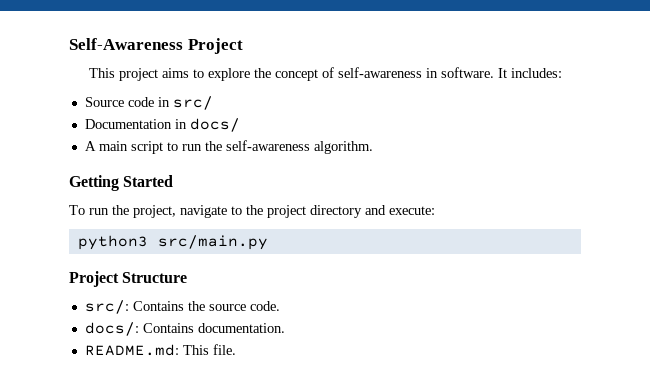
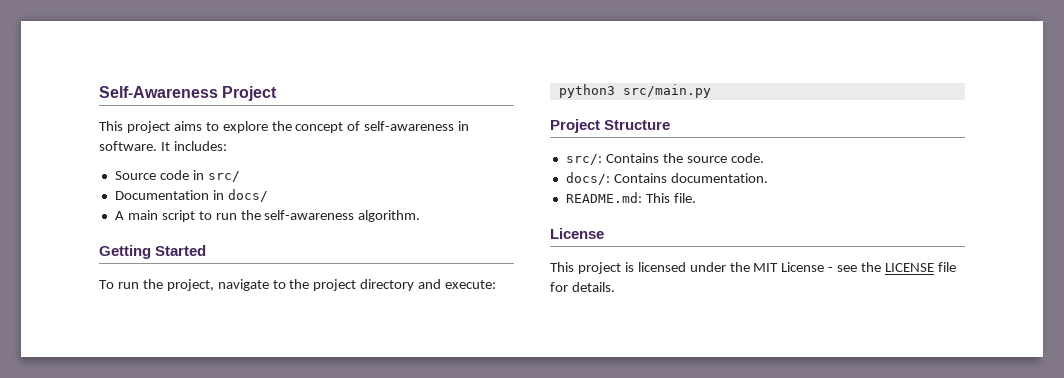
  README.md: This file.
+ License
+ This project is licensed under the MIT License - see the LICENSE file for details.

